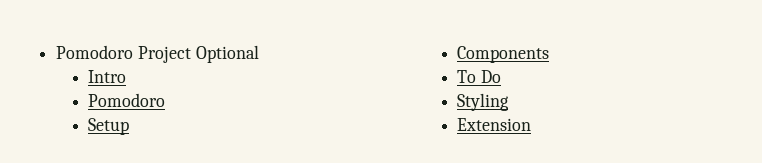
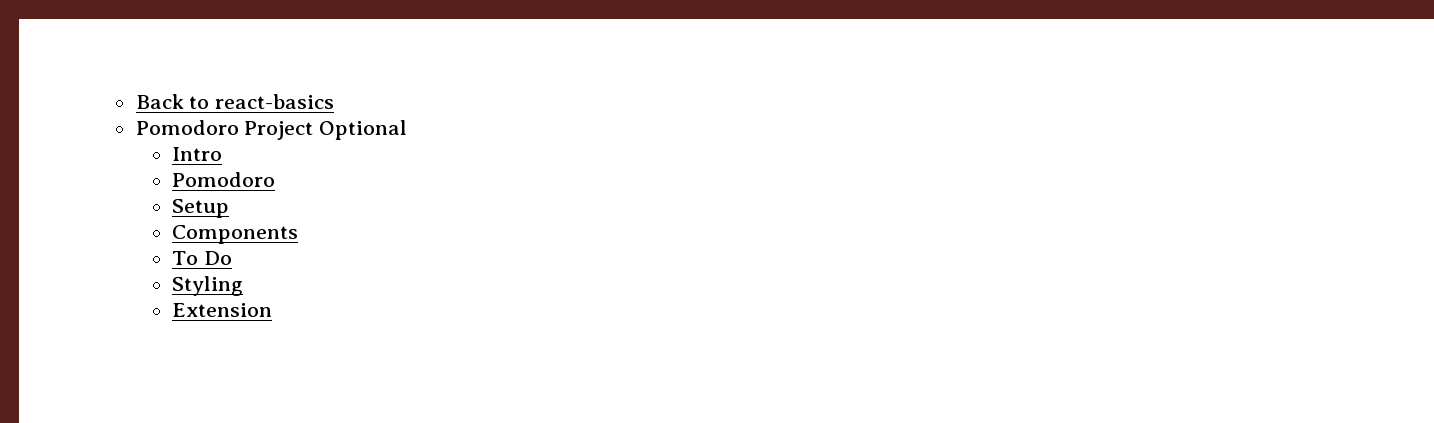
+ Back to react-basics

